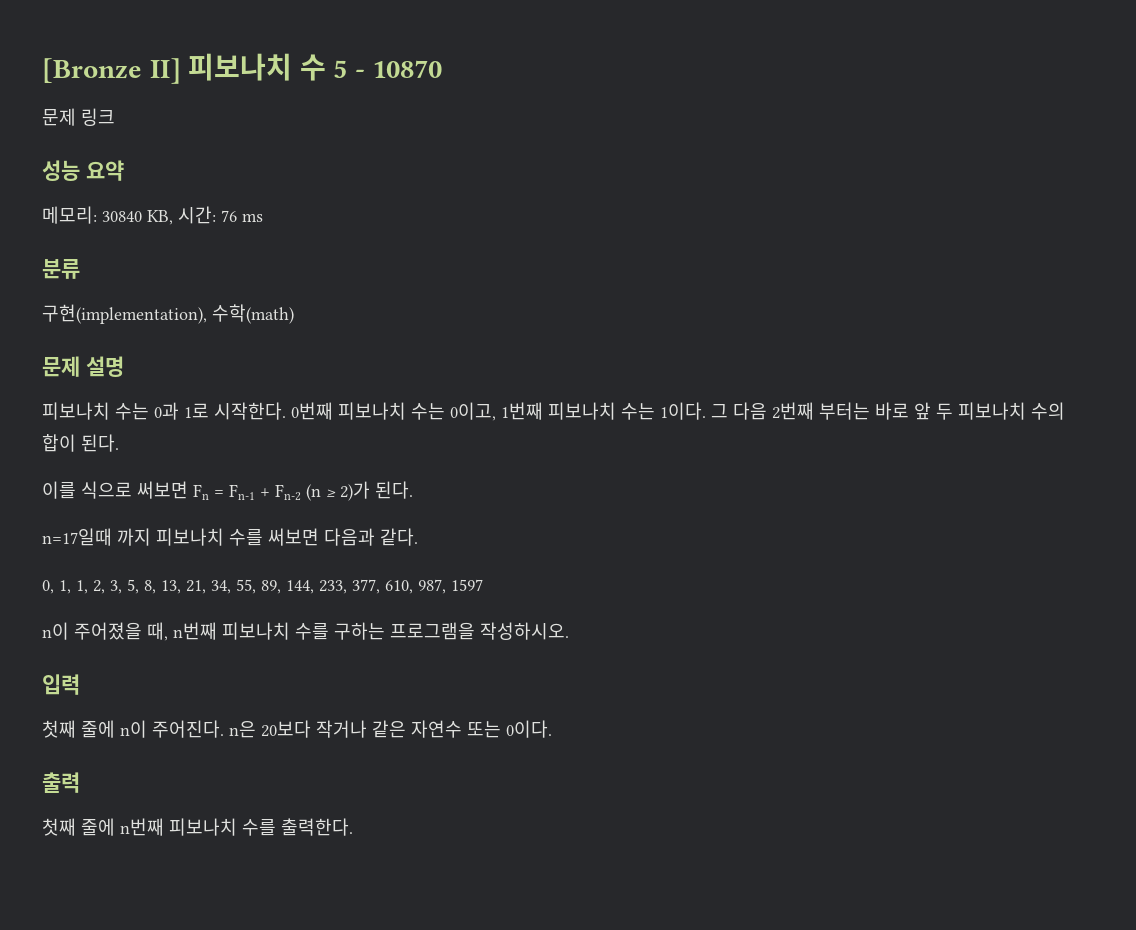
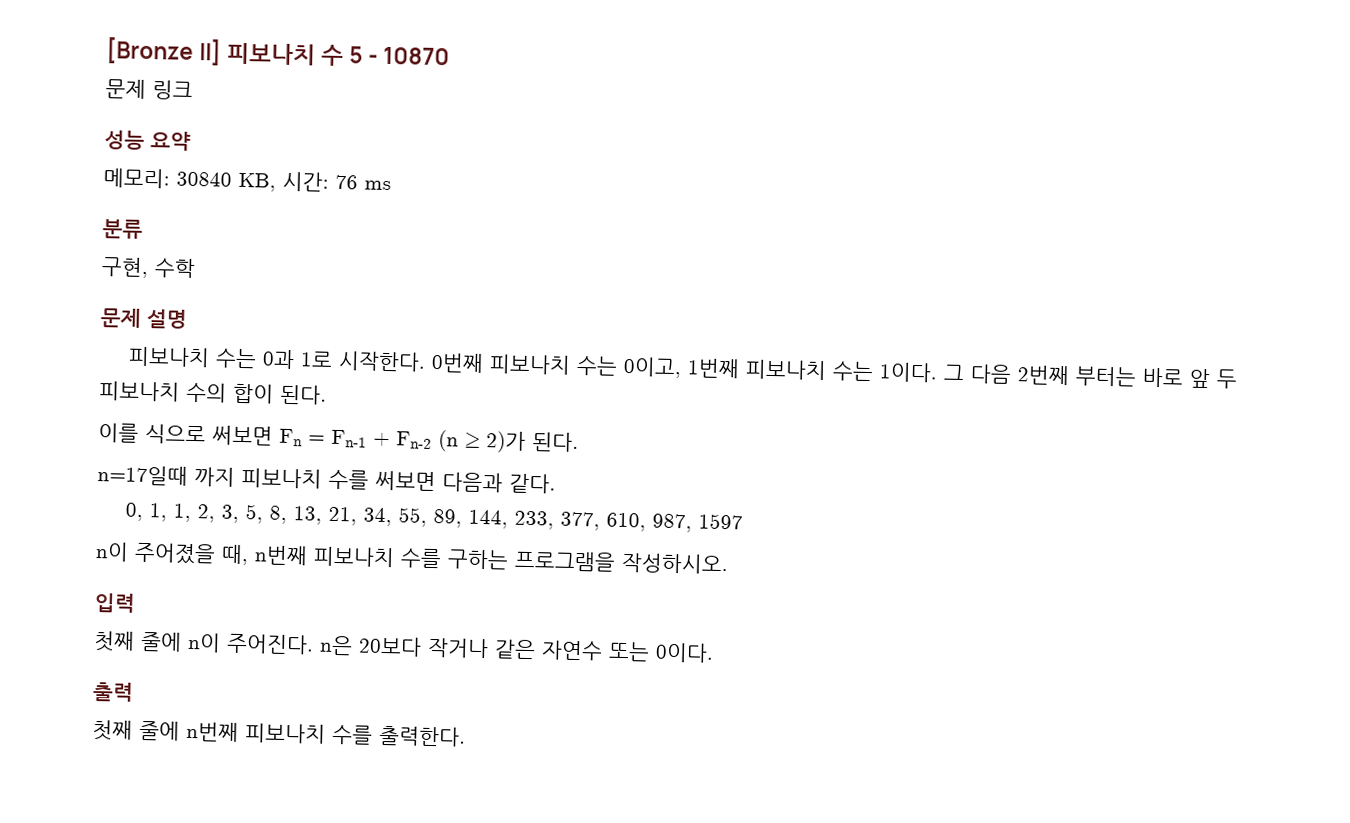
- 구현(implementation), 수학(math)
+ 구현, 수학

